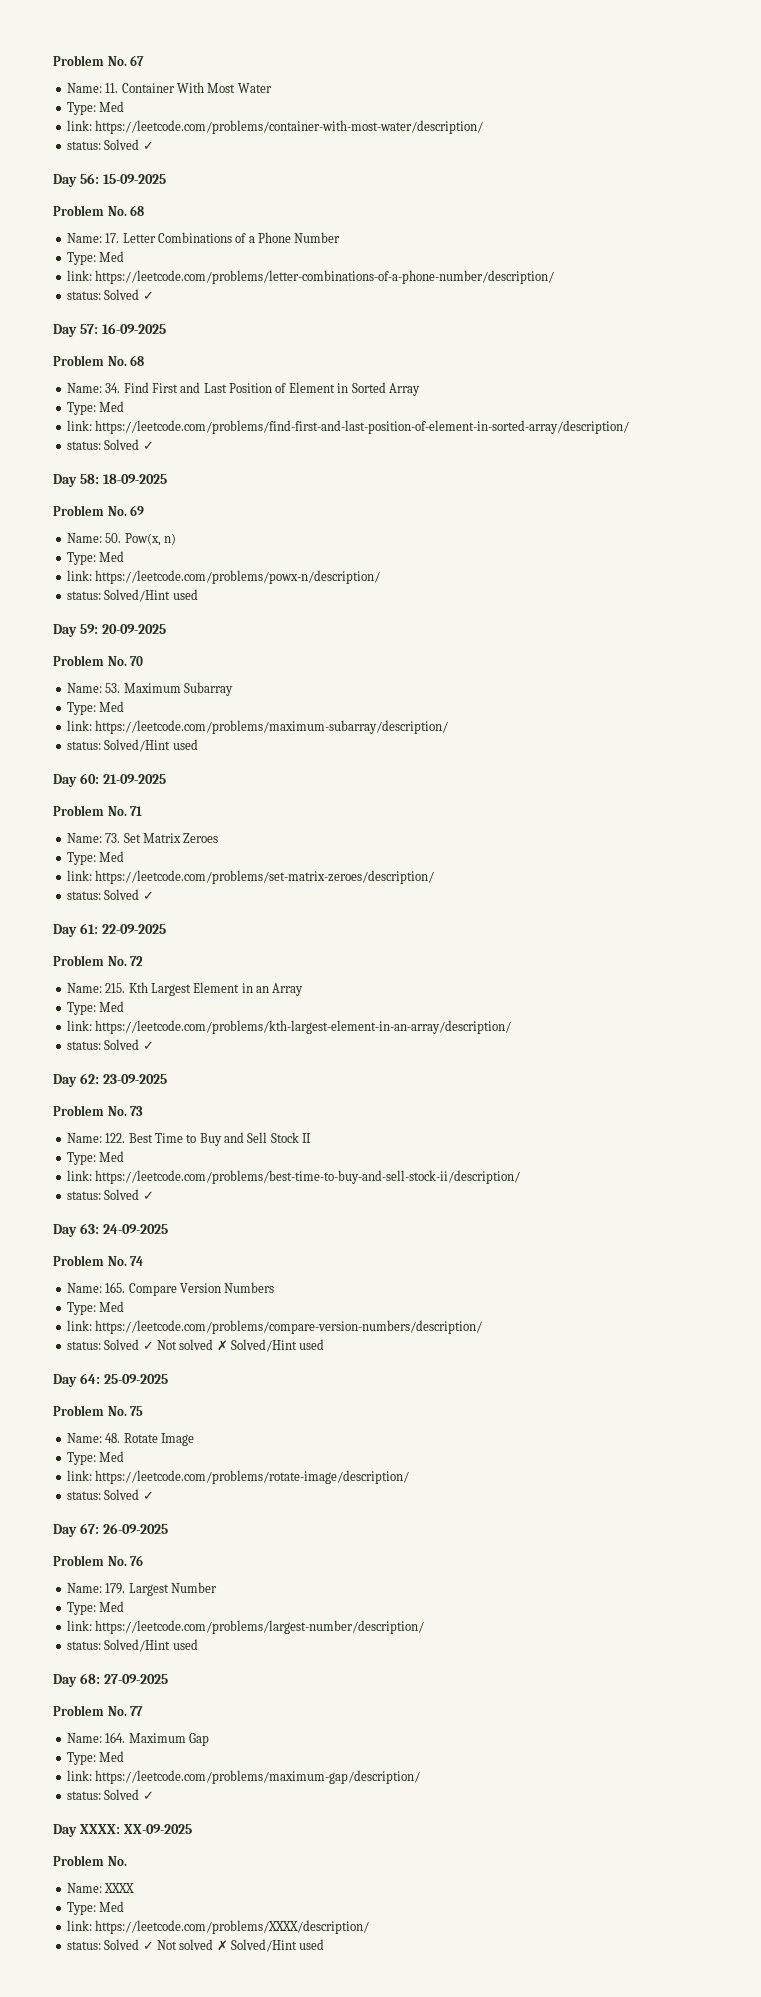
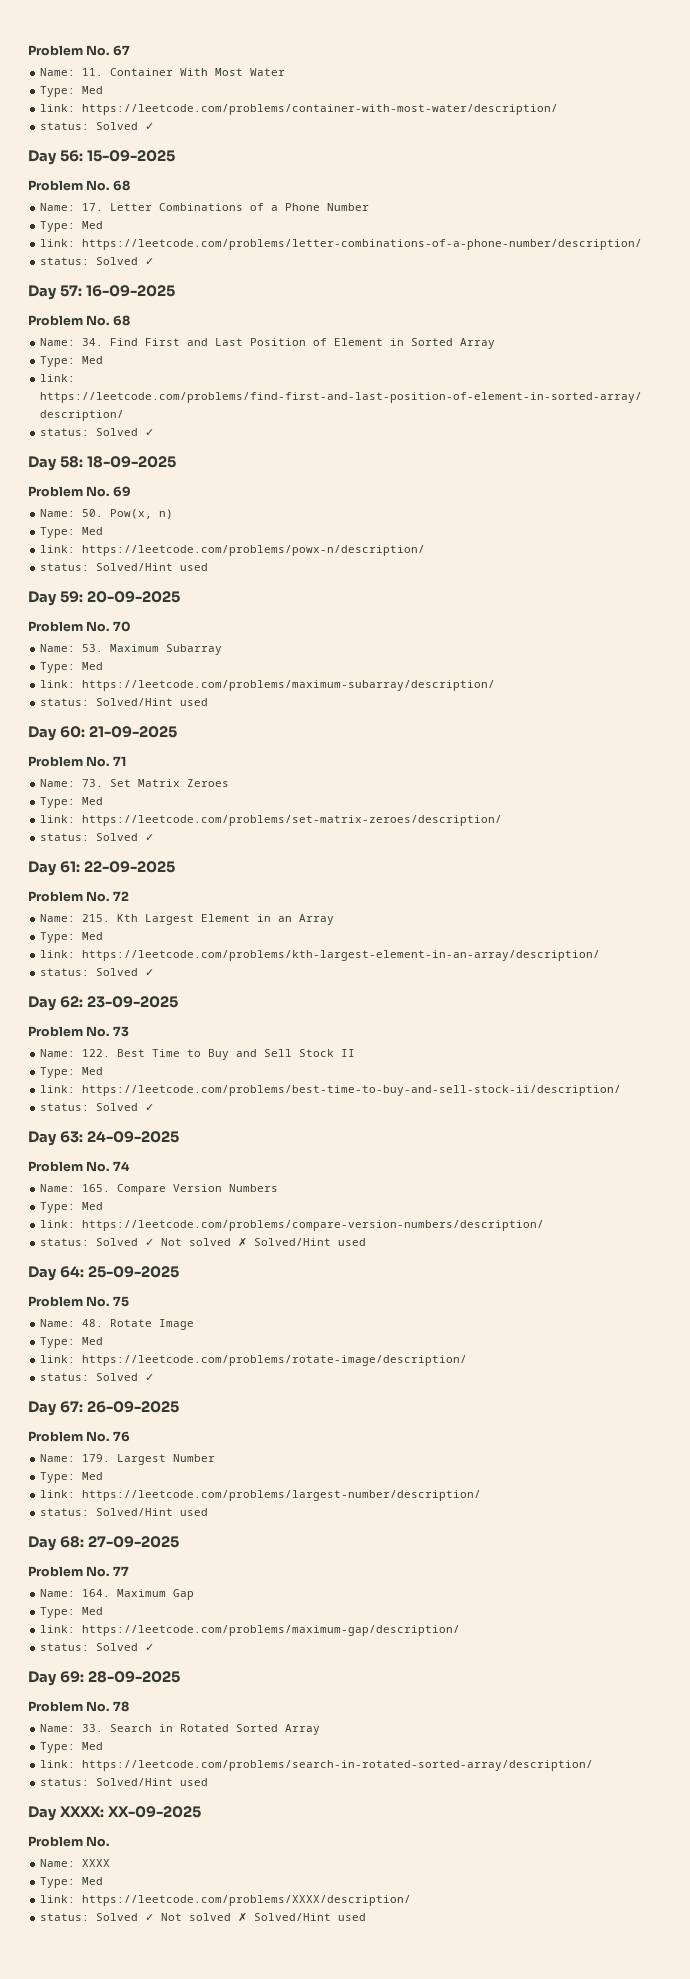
+ Day 69: 28-09-2025
+ Problem No. 78
+ Name: 33. Search in Rotated Sorted Array
+ Type: Med
+ link: https://leetcode.com/problems/search-in-rotated-sorted-array/description/
+ status: Solved/Hint used

